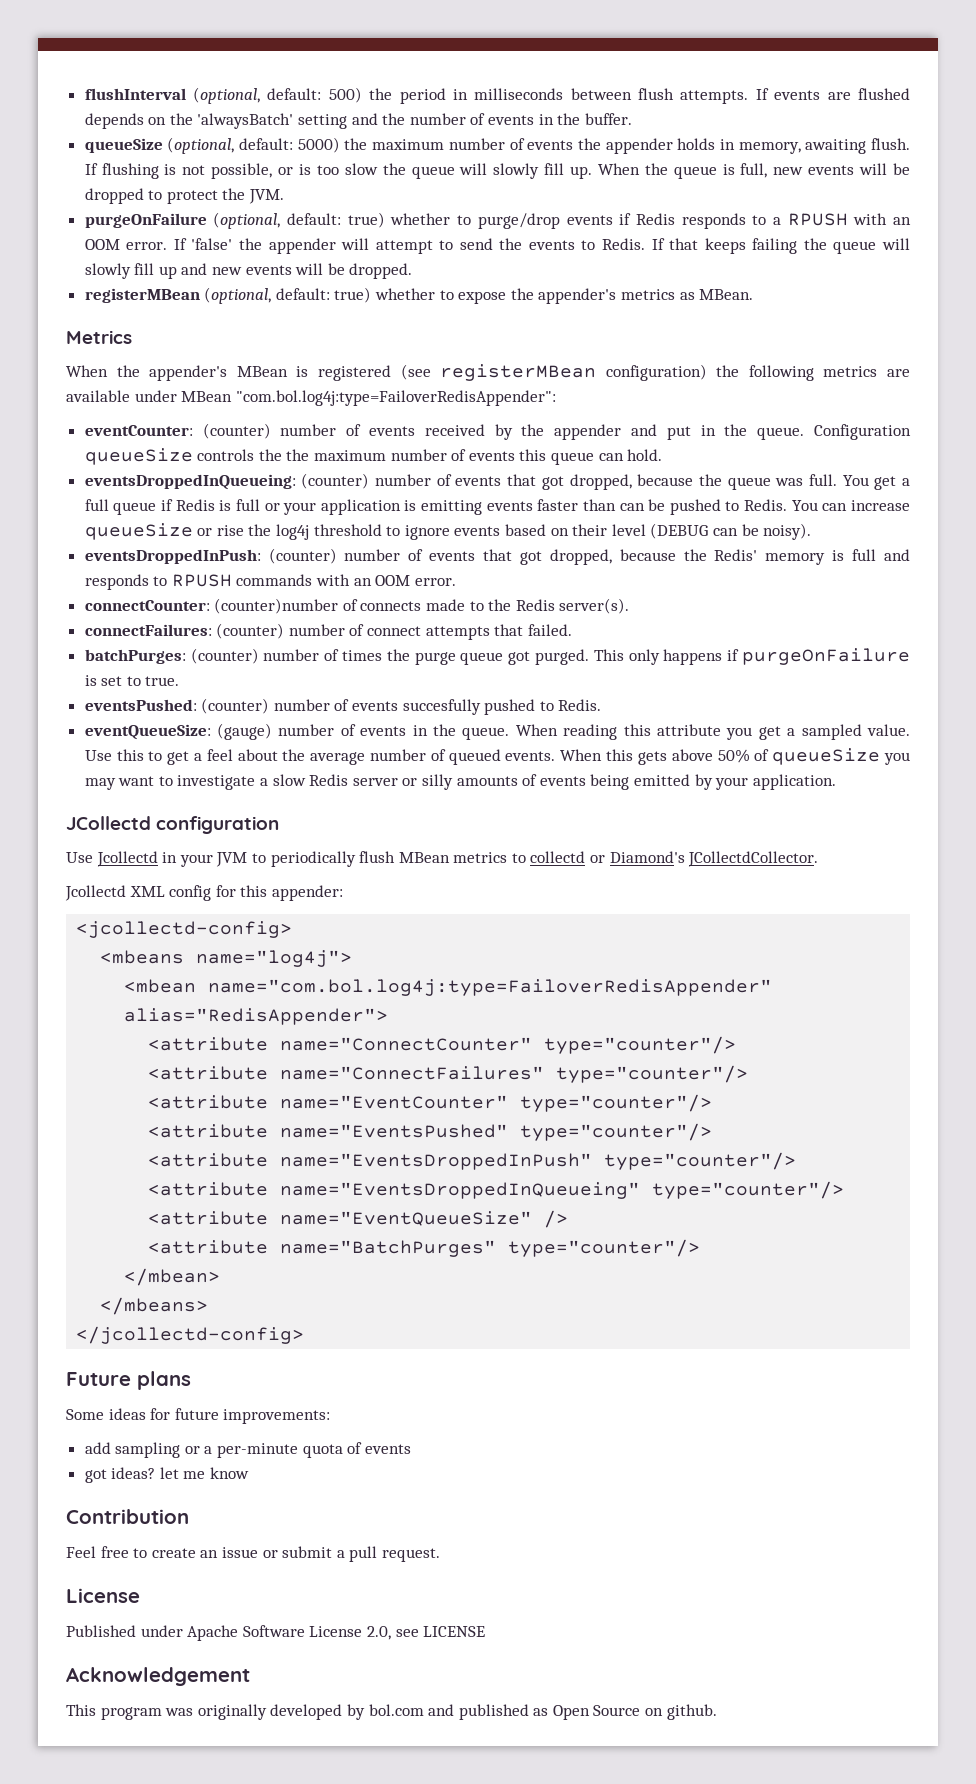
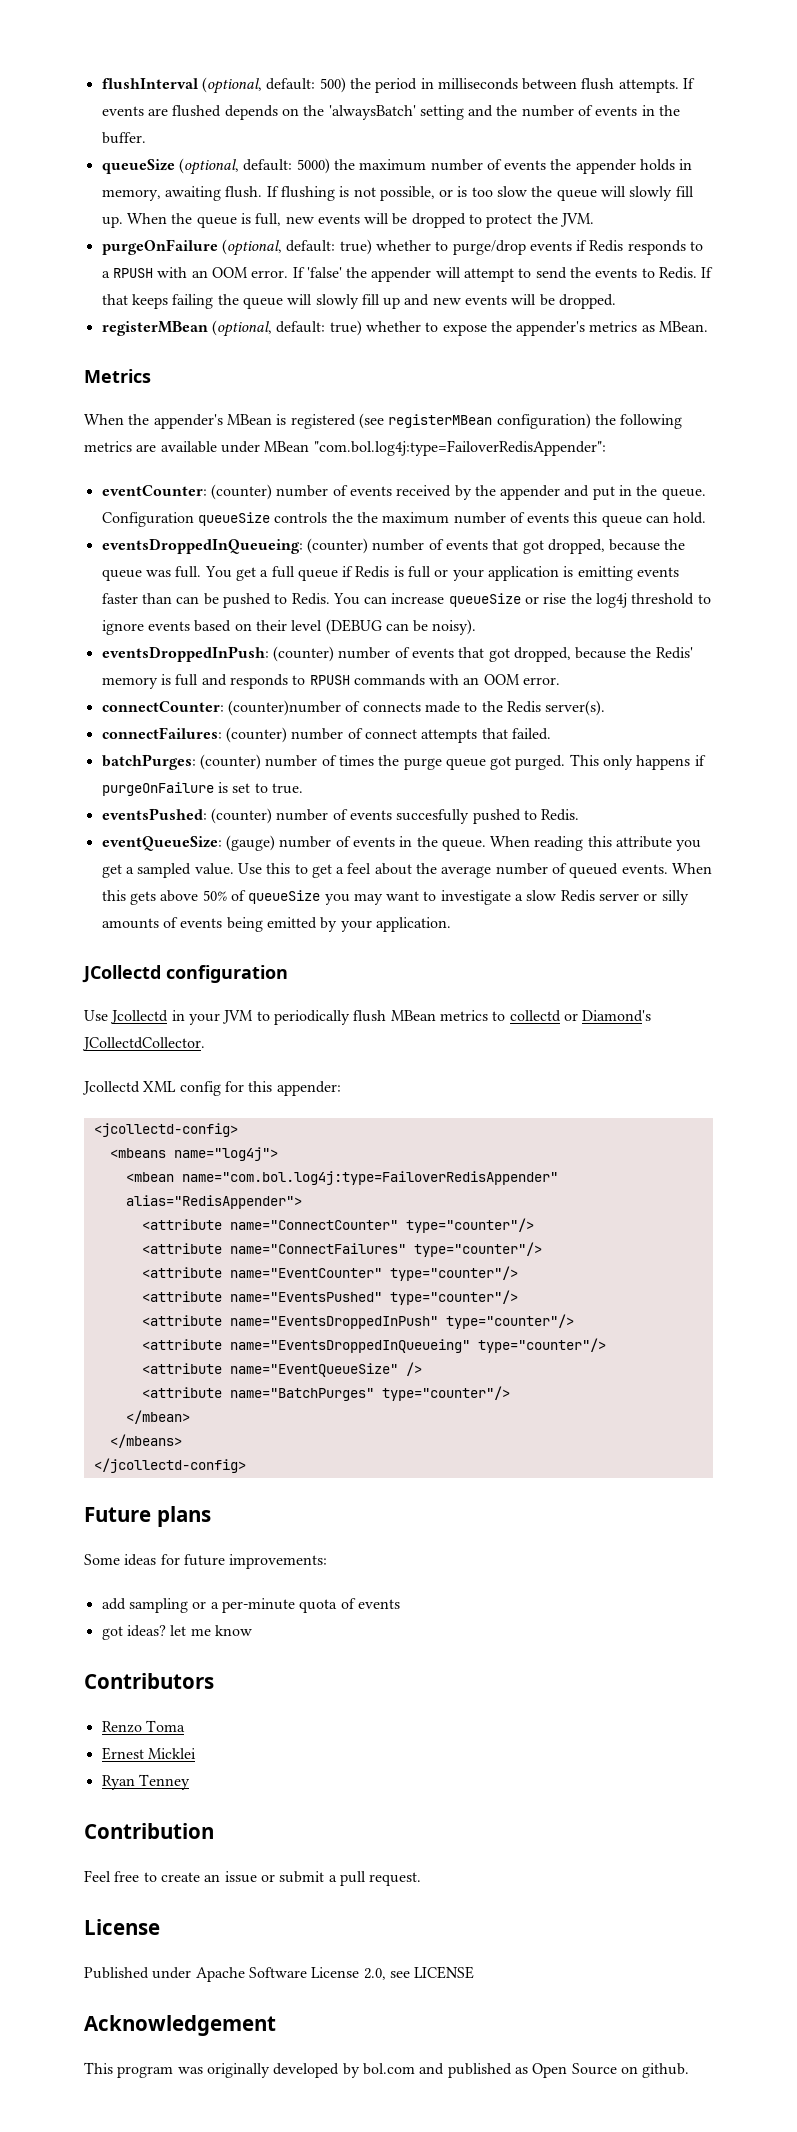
+ Contributors
+ Renzo Toma
+ Ernest Micklei
+ Ryan Tenney

